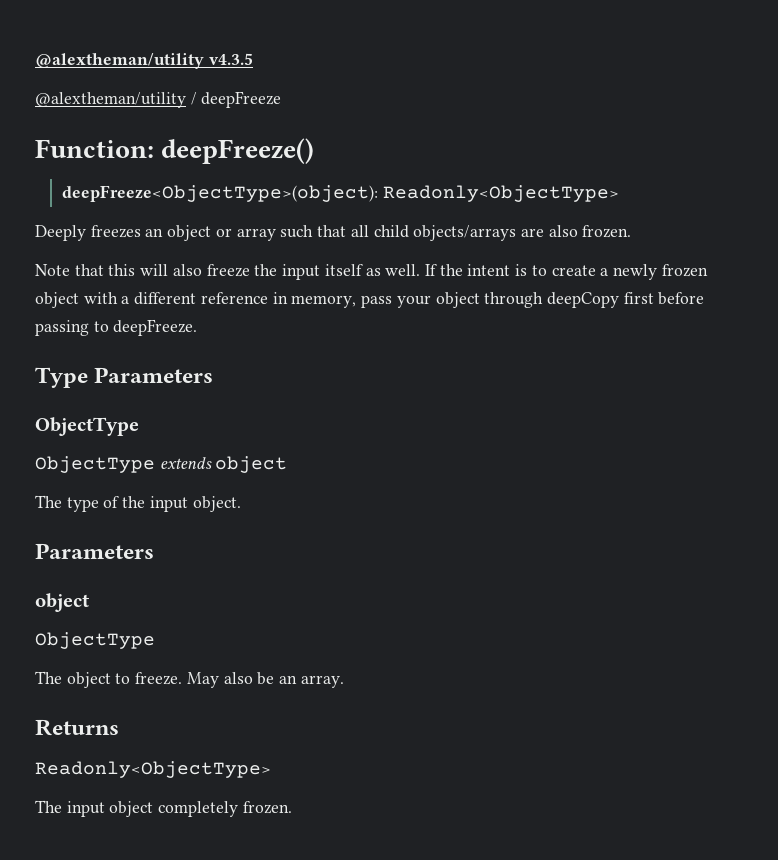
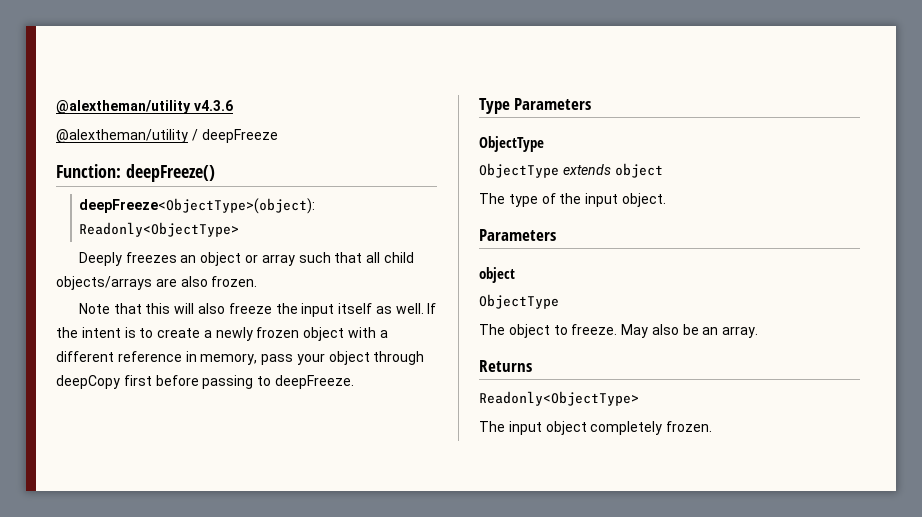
- @alextheman/utility v4.3.5
+ @alextheman/utility v4.3.6

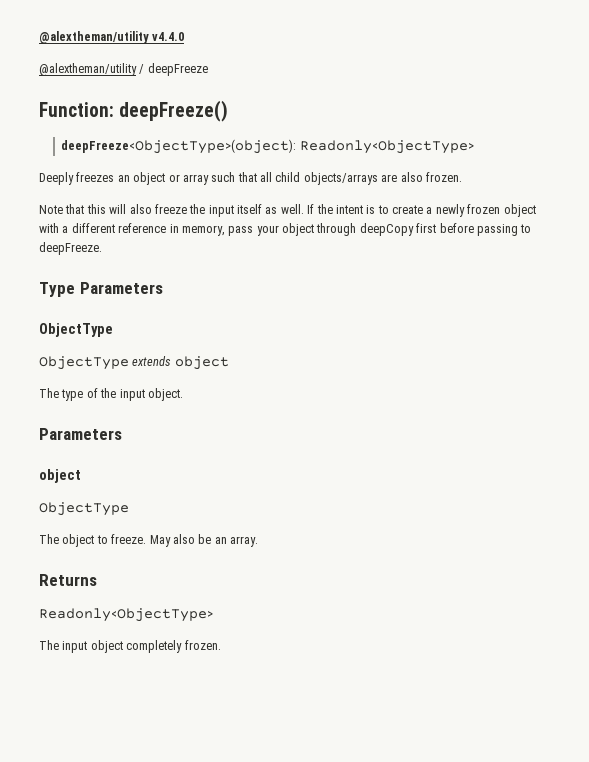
- @alextheman/utility v4.3.6
+ @alextheman/utility v4.4.0

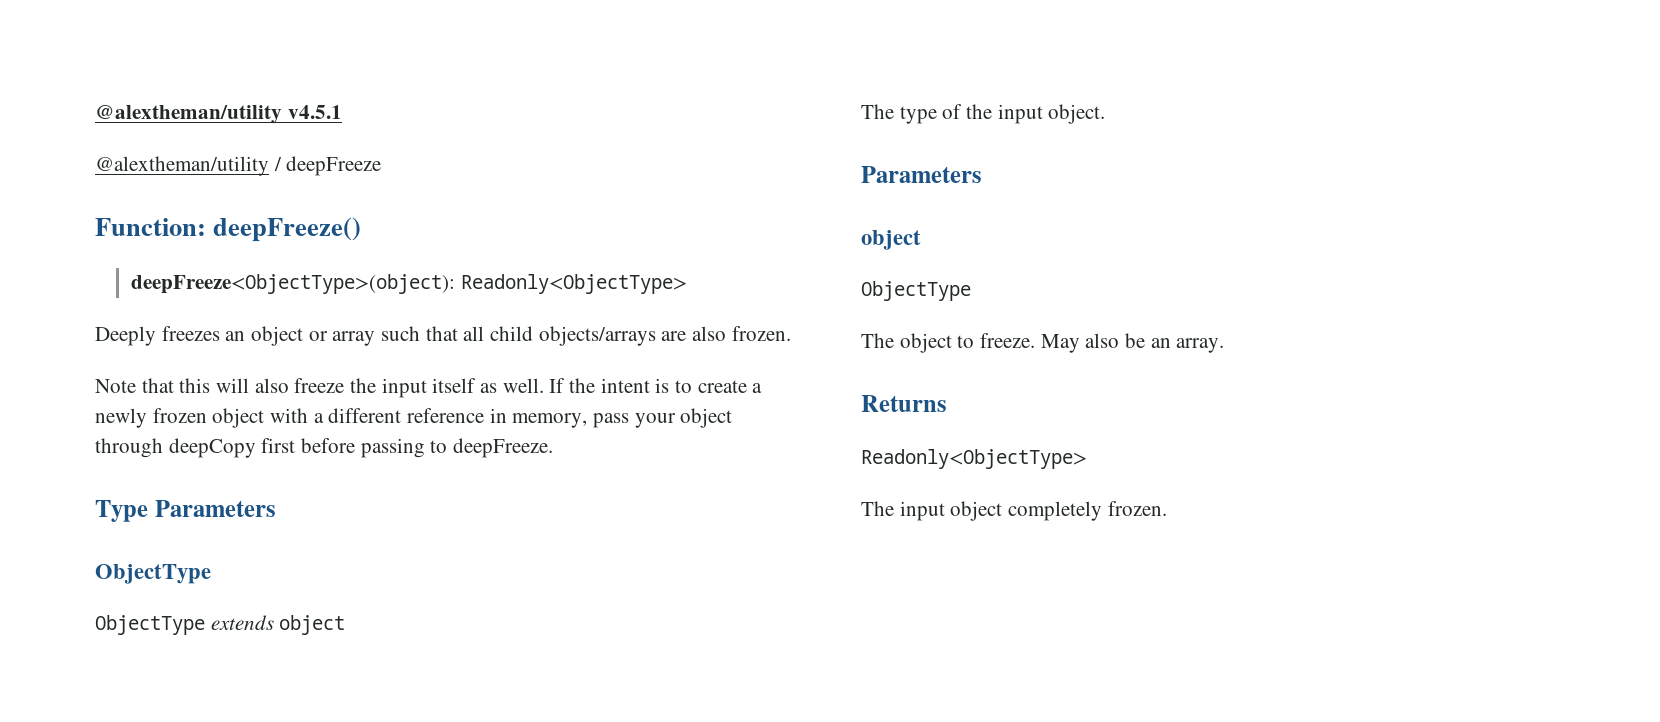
- @alextheman/utility v4.4.0
+ @alextheman/utility v4.5.1

